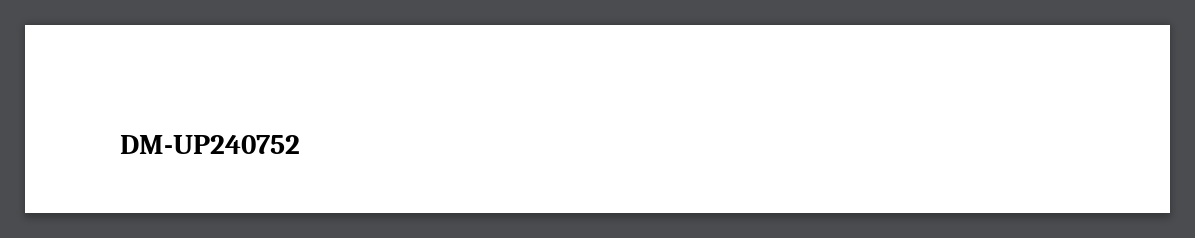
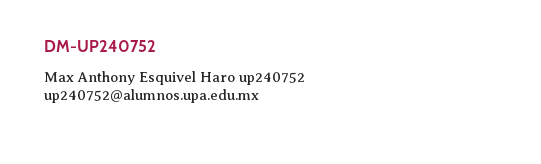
+ Max Anthony Esquivel Haro up240752 up240752@alumnos.upa.edu.mx

